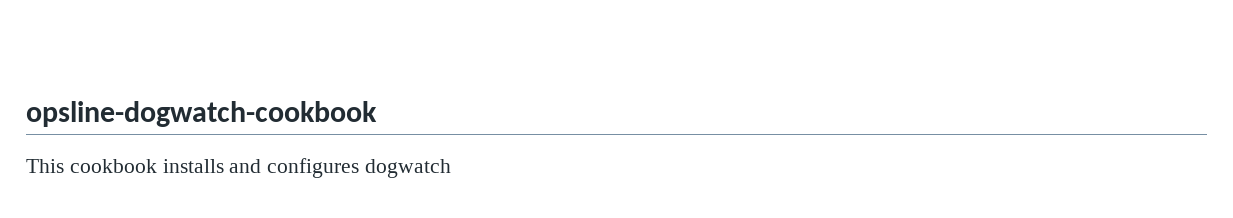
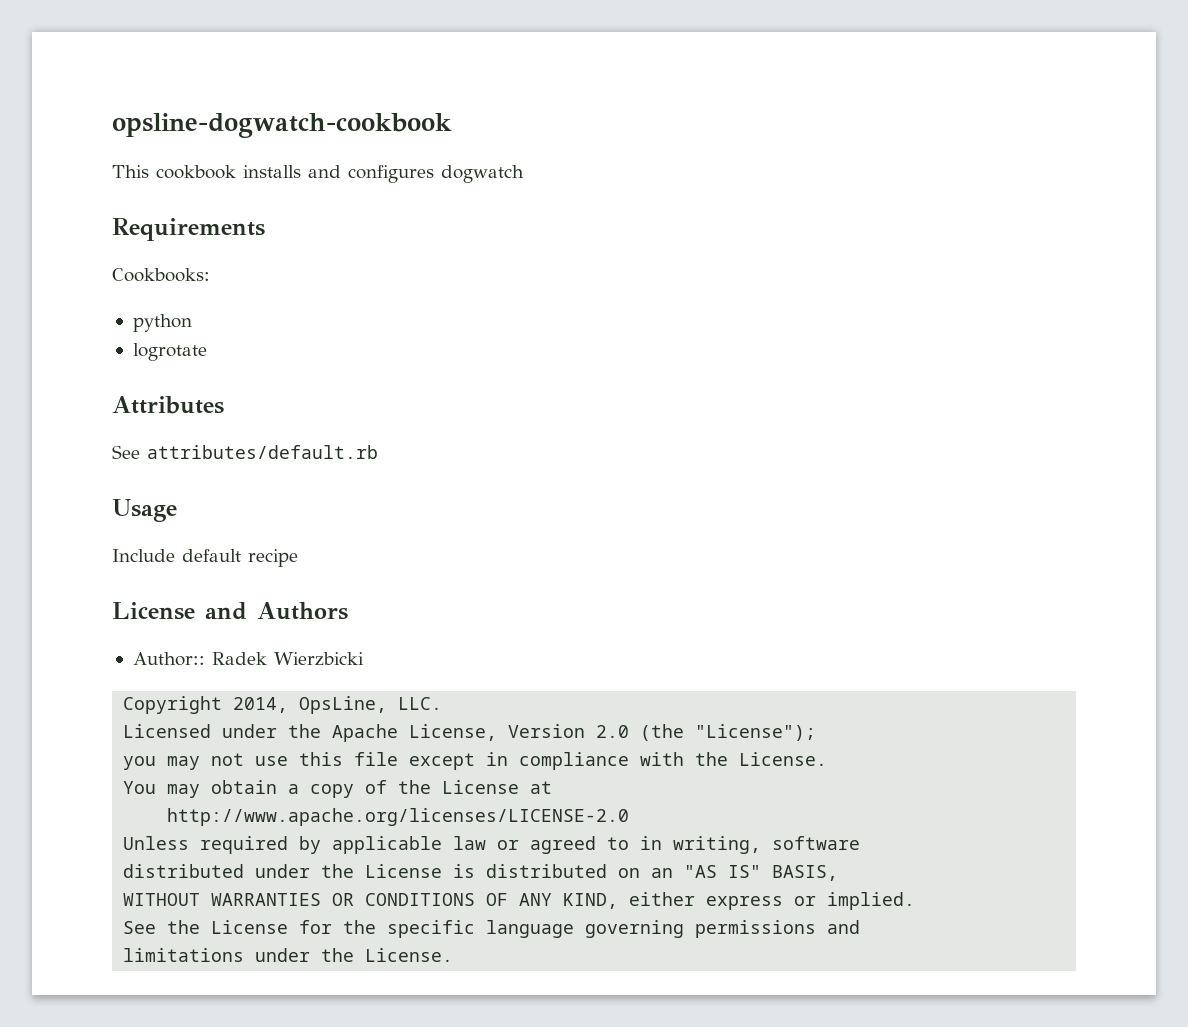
+ Requirements
+ Cookbooks:
+ python
+ logrotate
+ Attributes
+ See attributes/default.rb
+ Usage
+ Include default recipe
+ License and Authors
+ Author:: Radek Wierzbicki
+ Copyright 2014, OpsLine, LLC.
+ Licensed under the Apache License, Version 2.0 (the "License");
+ you may not use this file except in compliance with the License.
+ You may obtain a copy of the License at
+ http://www.apache.org/licenses/LICENSE-2.0
+ Unless required by applicable law or agreed to in writing, software
+ distributed under the License is distributed on an "AS IS" BASIS,
+ WITHOUT WARRANTIES OR CONDITIONS OF ANY KIND, either express or implied.
+ See the License for the specific language governing permissions and
+ limitations under the License.

